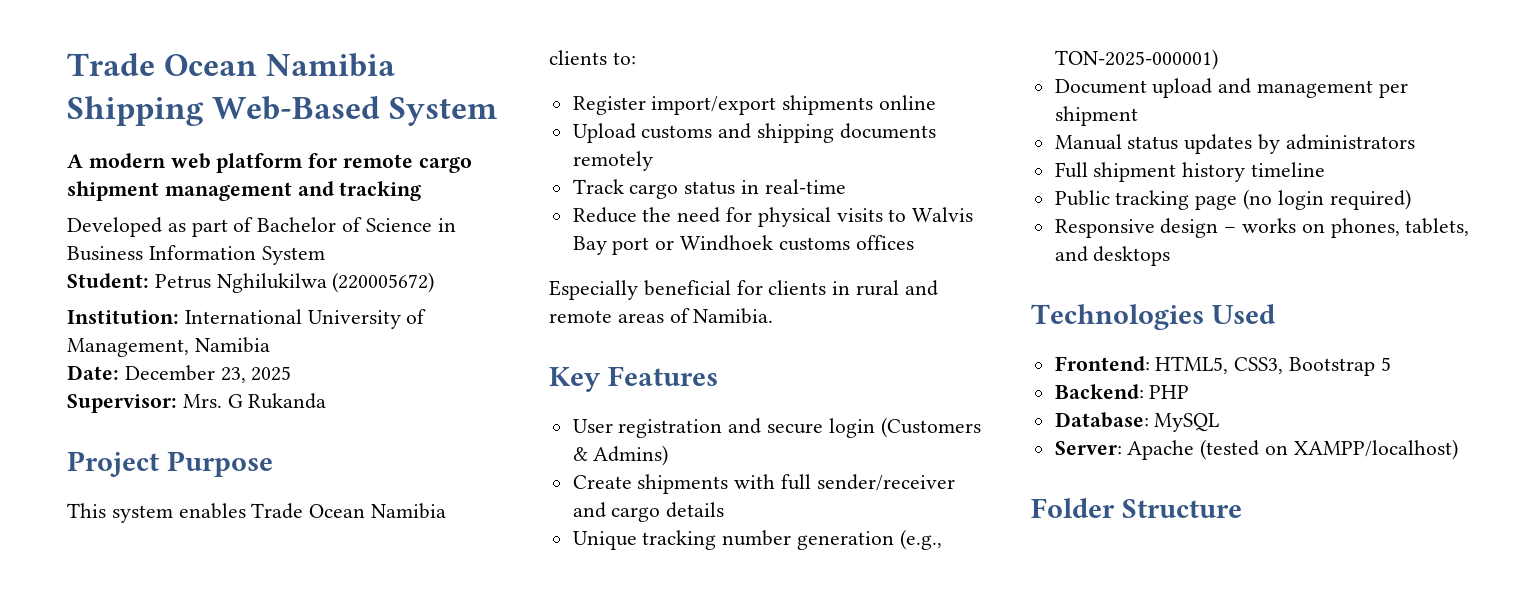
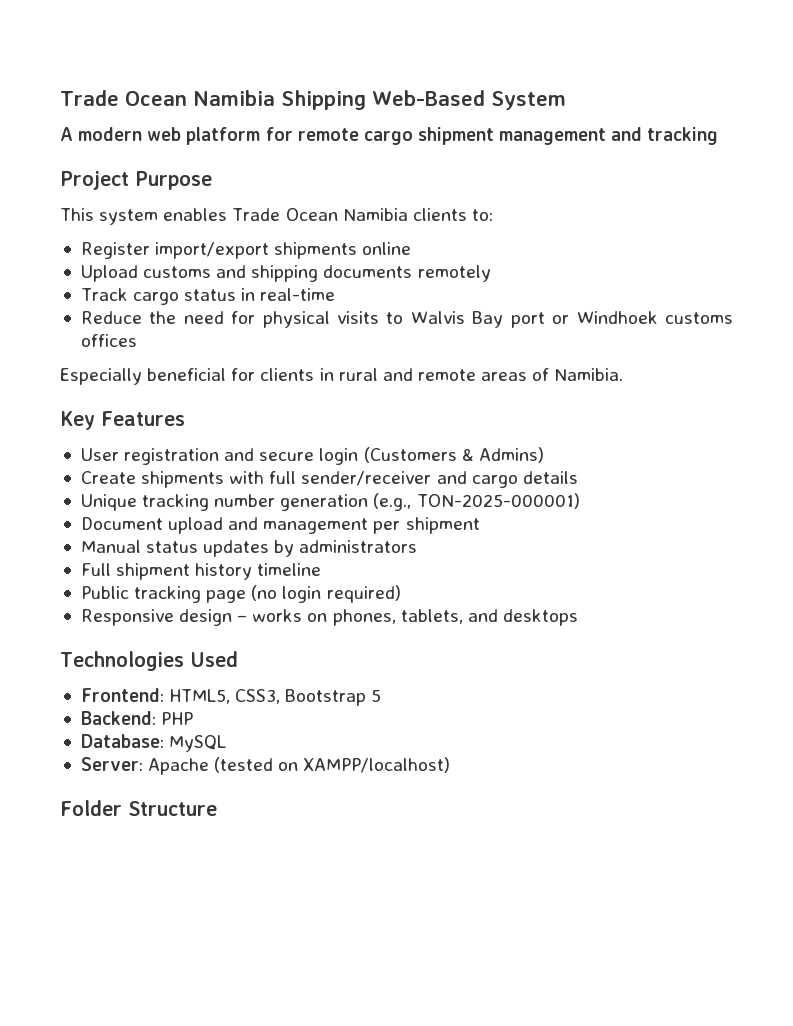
- Developed as part of Bachelor of Science in Business Information System
- Student: Petrus Nghilukilwa (220005672)
- Institution: International University of Management, Namibia
- Date: December 23, 2025
- Supervisor: Mrs. G Rukanda

